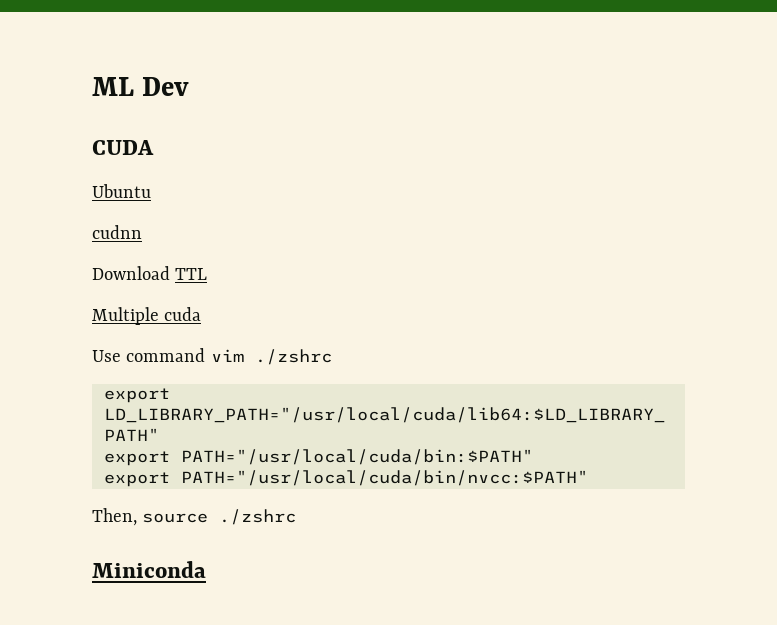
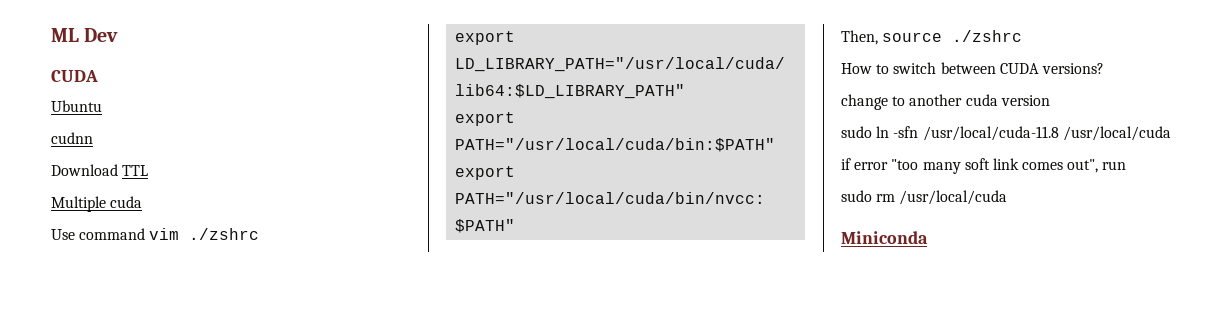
+ How to switch between CUDA versions?
+ change to another cuda version
+ sudo ln -sfn /usr/local/cuda-11.8 /usr/local/cuda
+ if error "too many soft link comes out", run
+ sudo rm /usr/local/cuda

